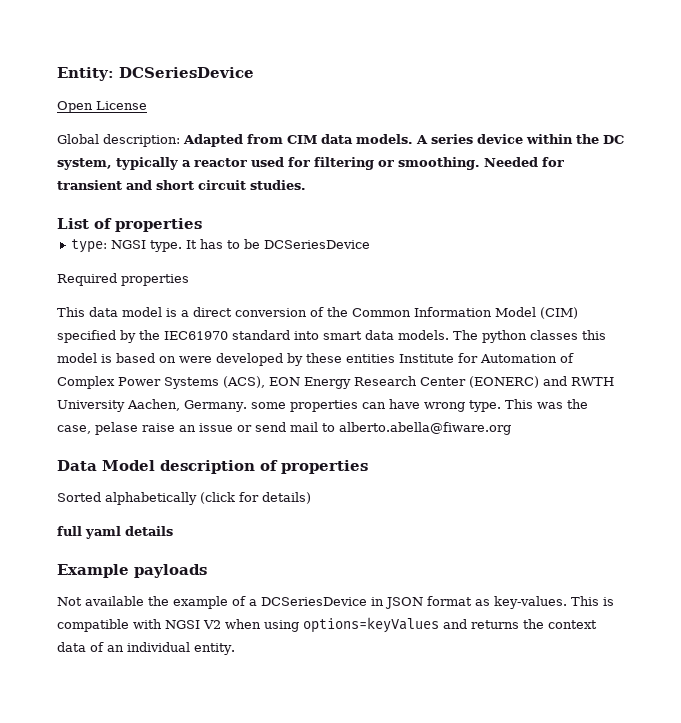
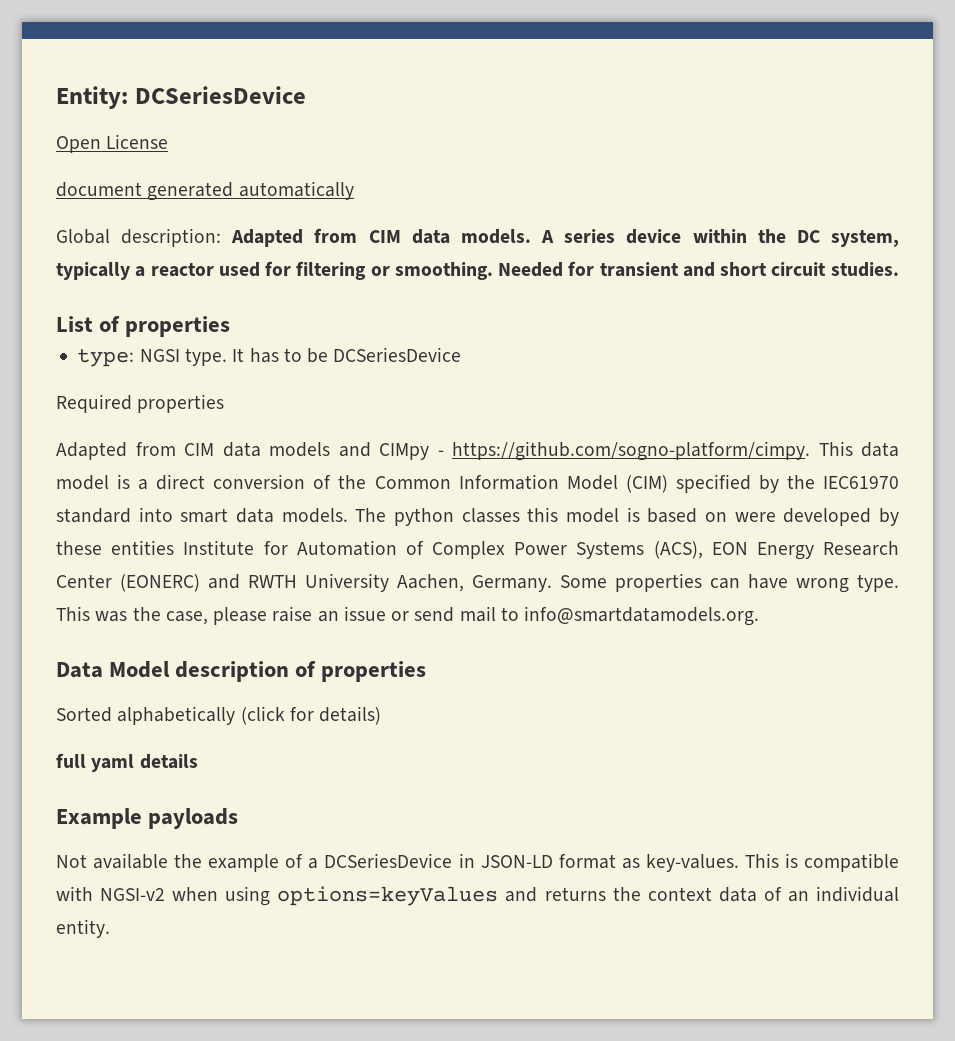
+ document generated automatically
- This data model is a direct conversion of the Common Information Model (CIM) specified by the IEC61970 standard into smart data models.
+ Adapted from CIM data models and CIMpy - https://github.com/sogno-platform/cimpy. This data model is a direct conversion of the Common Information Model (CIM) specified by the IEC61970 standard into smart data models.
- The python classes this model is based on were developed by these entities Institute for Automation of Complex Power Systems (ACS), EON Energy Research Center (EONERC) and RWTH University Aachen, Germany. some properties can have wrong type.
+ The python classes this model is based on were developed by these entities Institute for Automation of Complex Power Systems (ACS), EON Energy Research Center (EONERC) and RWTH University Aachen, Germany. Some properties can have wrong type.
- This was the case, pelase raise an issue or send mail to alberto.abella@fiware.org
+ This was the case, please raise an issue or send mail to info@smartdatamodels.org.
- Not available the example of a DCSeriesDevice in JSON format as key-values.
+ Not available the example of a DCSeriesDevice in JSON-LD format as key-values.
- This is compatible with NGSI V2 when using options=keyValues and returns the context data of an individual entity.
+ This is compatible with NGSI-v2 when using options=keyValues and returns the context data of an individual entity.

